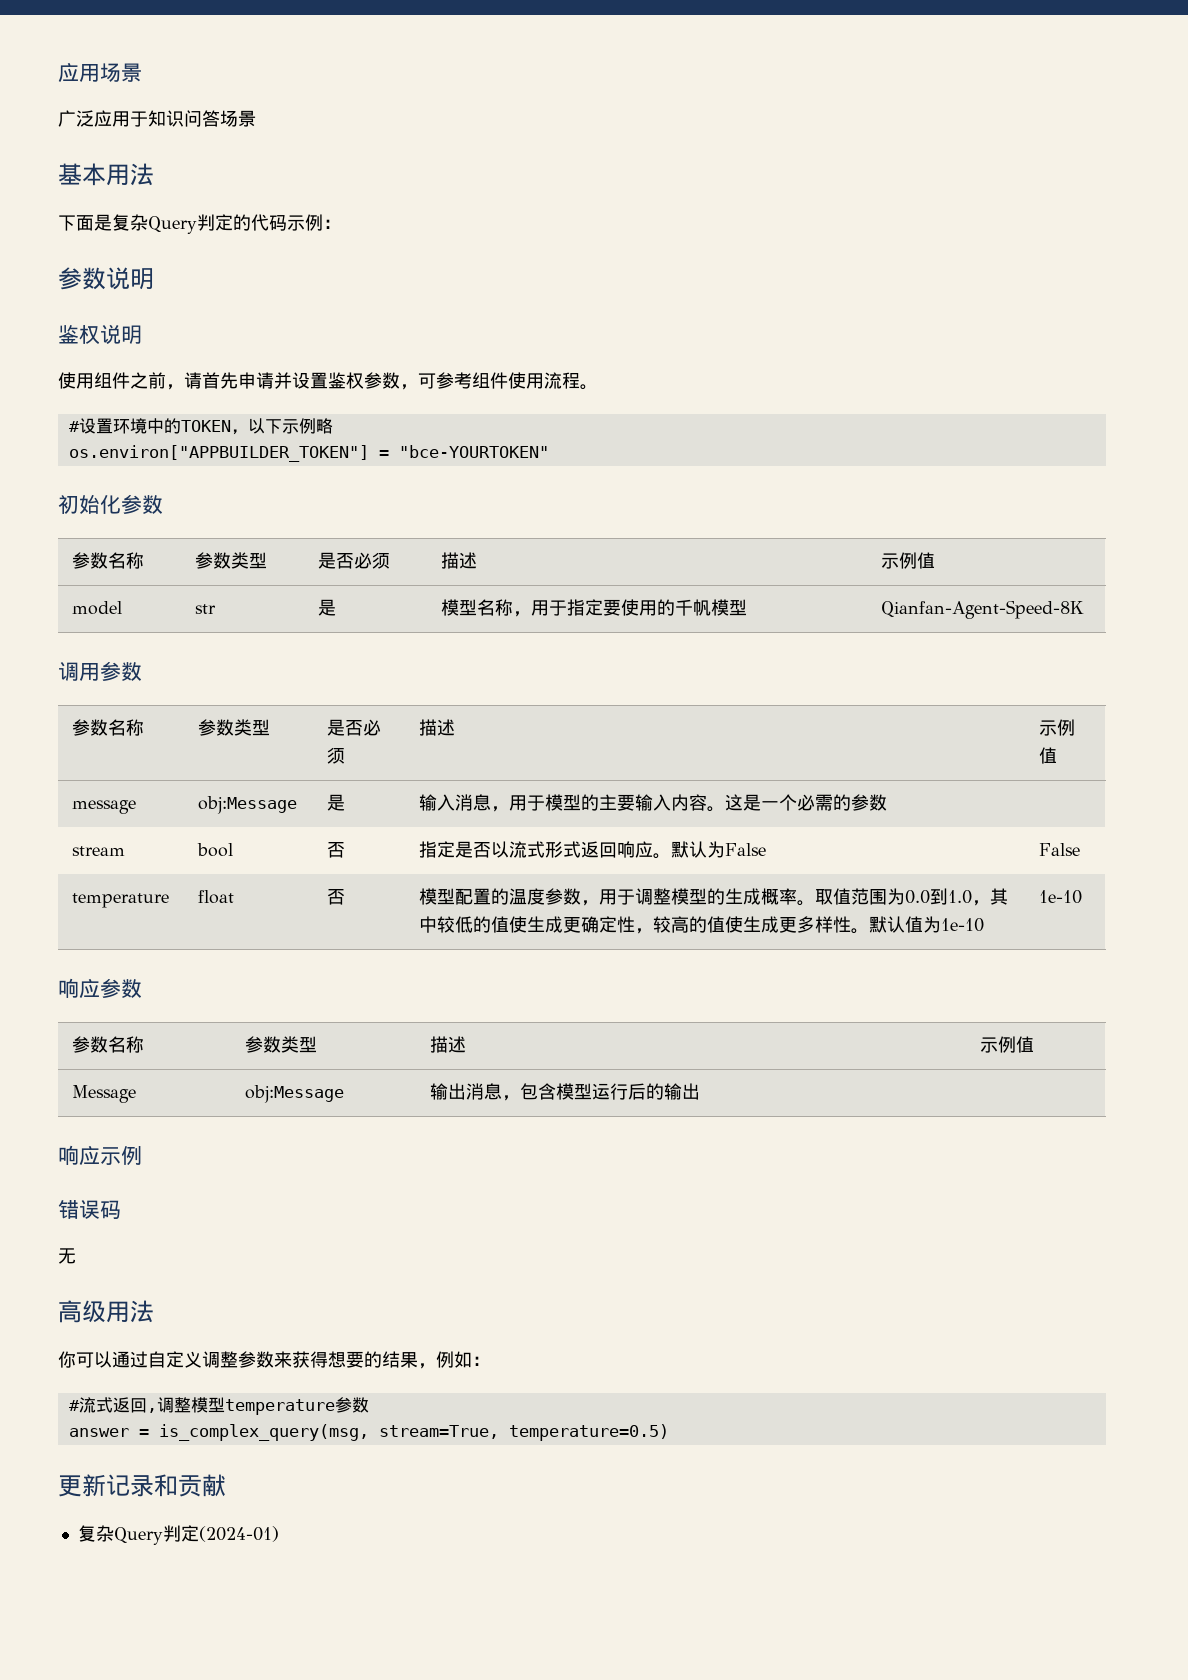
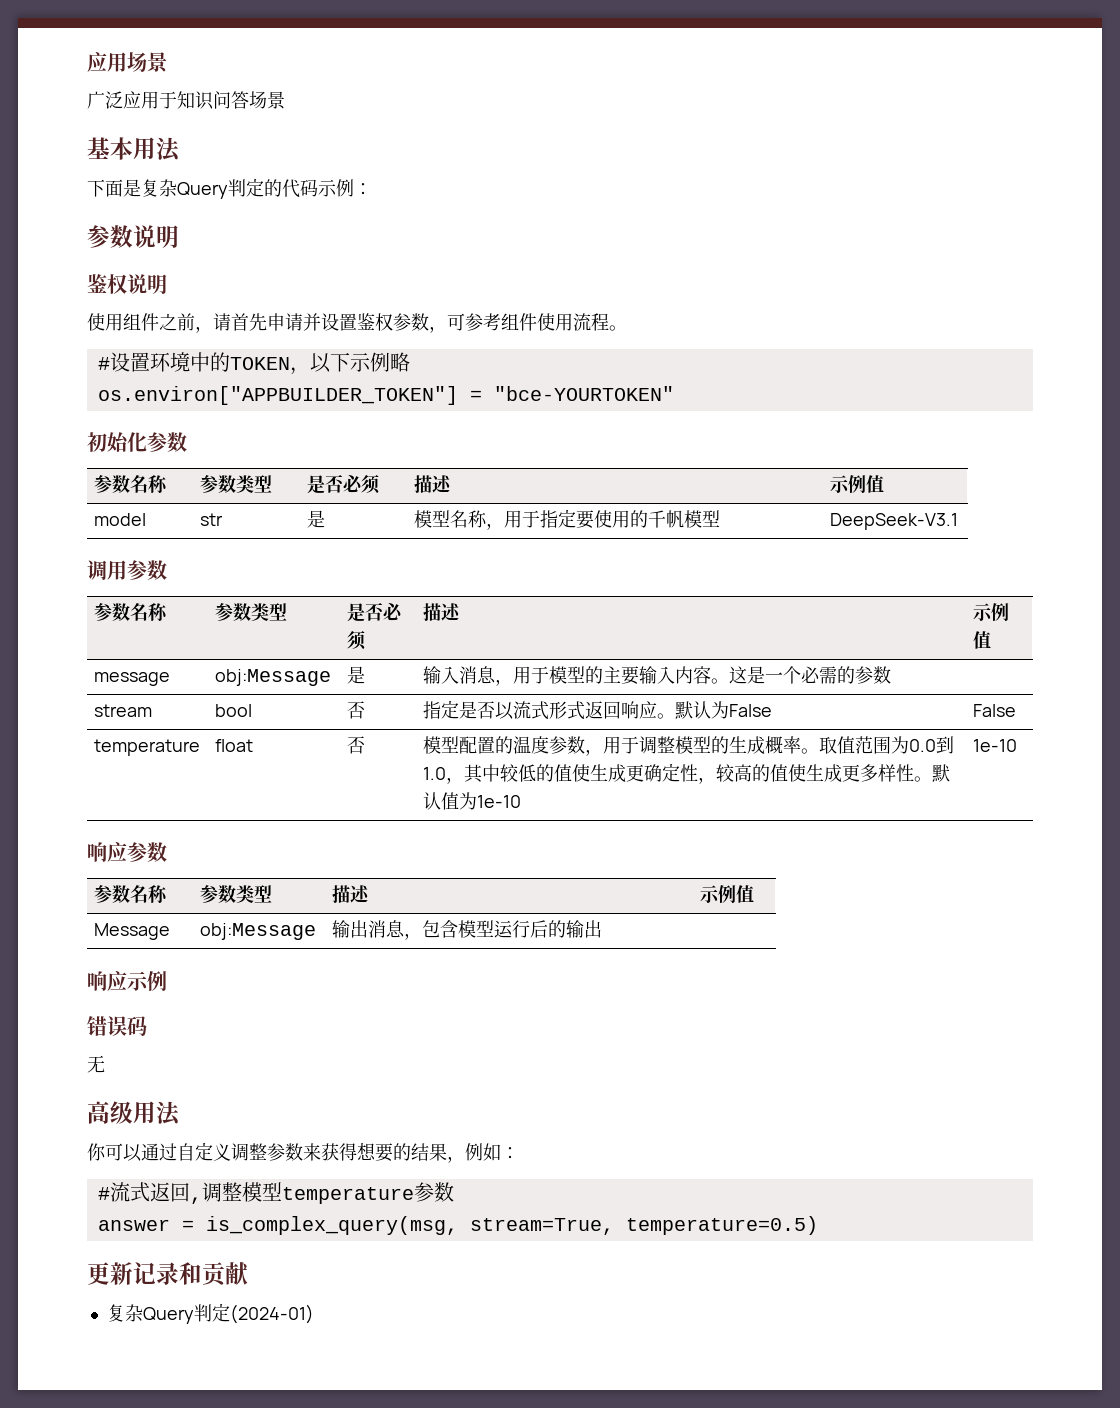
- model | str | 是 | 模型名称，用于指定要使用的千帆模型 | Qianfan-Agent-Speed-8K
+ model | str | 是 | 模型名称，用于指定要使用的千帆模型 | DeepSeek-V3.1

